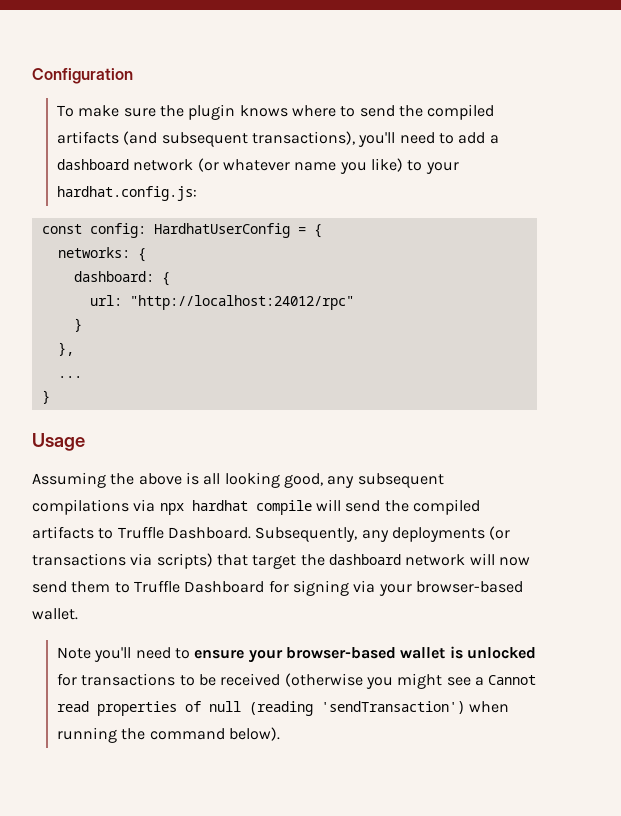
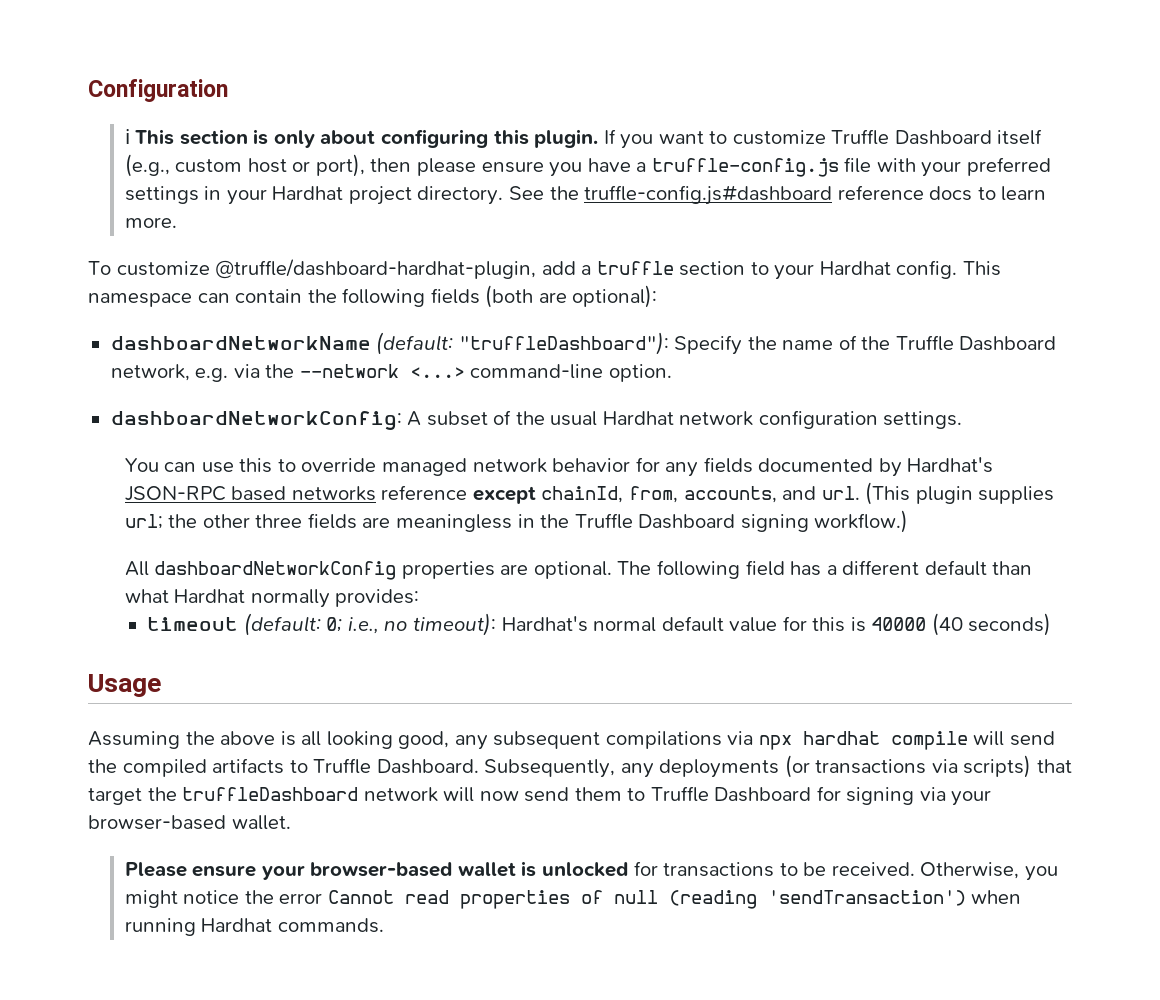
- To make sure the plugin knows where to send the compiled artifacts (and subsequent transactions), you'll need to add a dashboard network (or whatever name you like) to your hardhat.config.js:
- const config: HardhatUserConfig = {
- networks: {
- dashboard: {
- url: "http://localhost:24012/rpc"
- }
- },
- ...
- }
+ ℹ This section is only about configuring this plugin. If you want to customize Truffle Dashboard itself (e.g., custom host or port), then please ensure you have a truffle-config.js file with your preferred settings in your Hardhat project directory. See the truffle-config.js#dashboard reference docs to learn more.
+ To customize @truffle/dashboard-hardhat-plugin, add a truffle section to your Hardhat config. This namespace can contain the following fields (both are optional):
+ dashboardNetworkName (default: "truffleDashboard"): Specify the name of the Truffle Dashboard network, e.g. via the --network <...> command-line option.
+ dashboardNetworkConfig: A subset of the usual Hardhat network configuration settings.
+ You can use this to override managed network behavior for any fields documented by Hardhat's JSON-RPC based networks reference except chainId, from, accounts, and url. (This plugin supplies url; the other three fields are meaningless in the Truffle Dashboard signing workflow.)
+ All dashboardNetworkConfig properties are optional. The following field has a different default than what Hardhat normally provides:
+ timeout (default: 0; i.e., no timeout): Hardhat's normal default value for this is 40000 (40 seconds)
- Subsequently, any deployments (or transactions via scripts) that target the dashboard network will now send them to Truffle Dashboard for signing via your browser-based wallet.
+ Subsequently, any deployments (or transactions via scripts) that target the truffleDashboard network will now send them to Truffle Dashboard for signing via your browser-based wallet.
- Note you'll need to ensure your browser-based wallet is unlocked for transactions to be received (otherwise you might see a Cannot read properties of null (reading 'sendTransaction') when running the command below).
+ Please ensure your browser-based wallet is unlocked for transactions to be received. Otherwise, you might notice the error Cannot read properties of null (reading 'sendTransaction') when running Hardhat commands.

